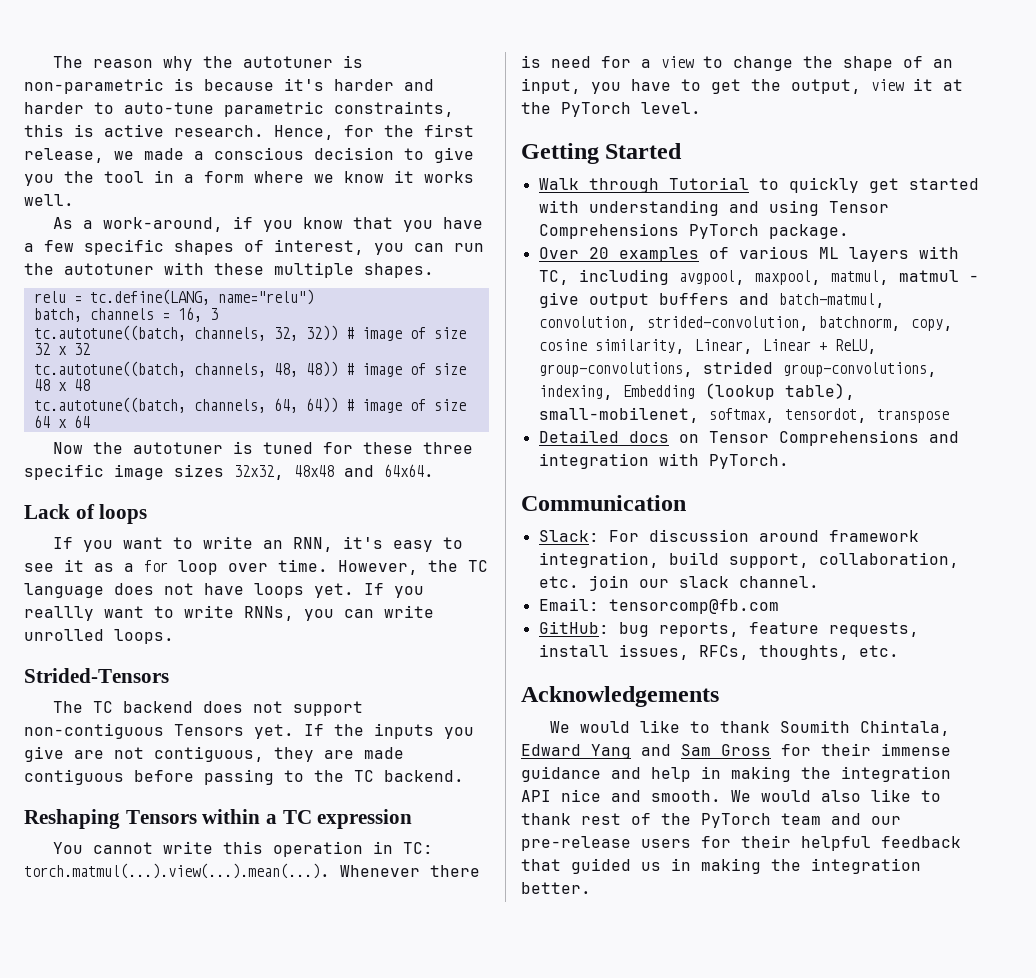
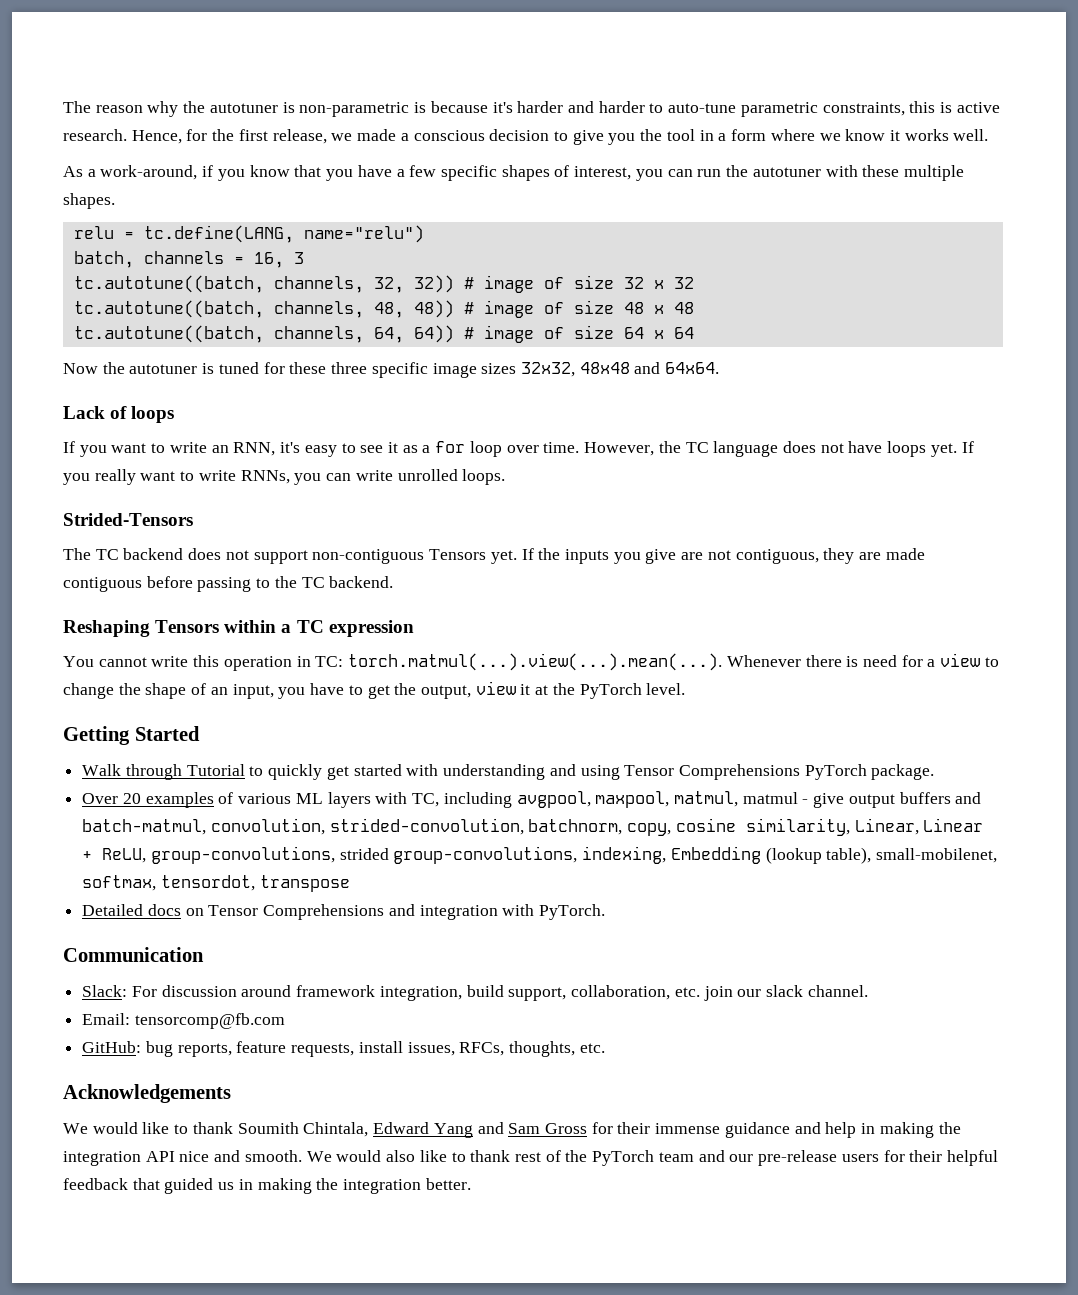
- If you reallly want to write RNNs, you can write unrolled loops.
+ If you really want to write RNNs, you can write unrolled loops.

